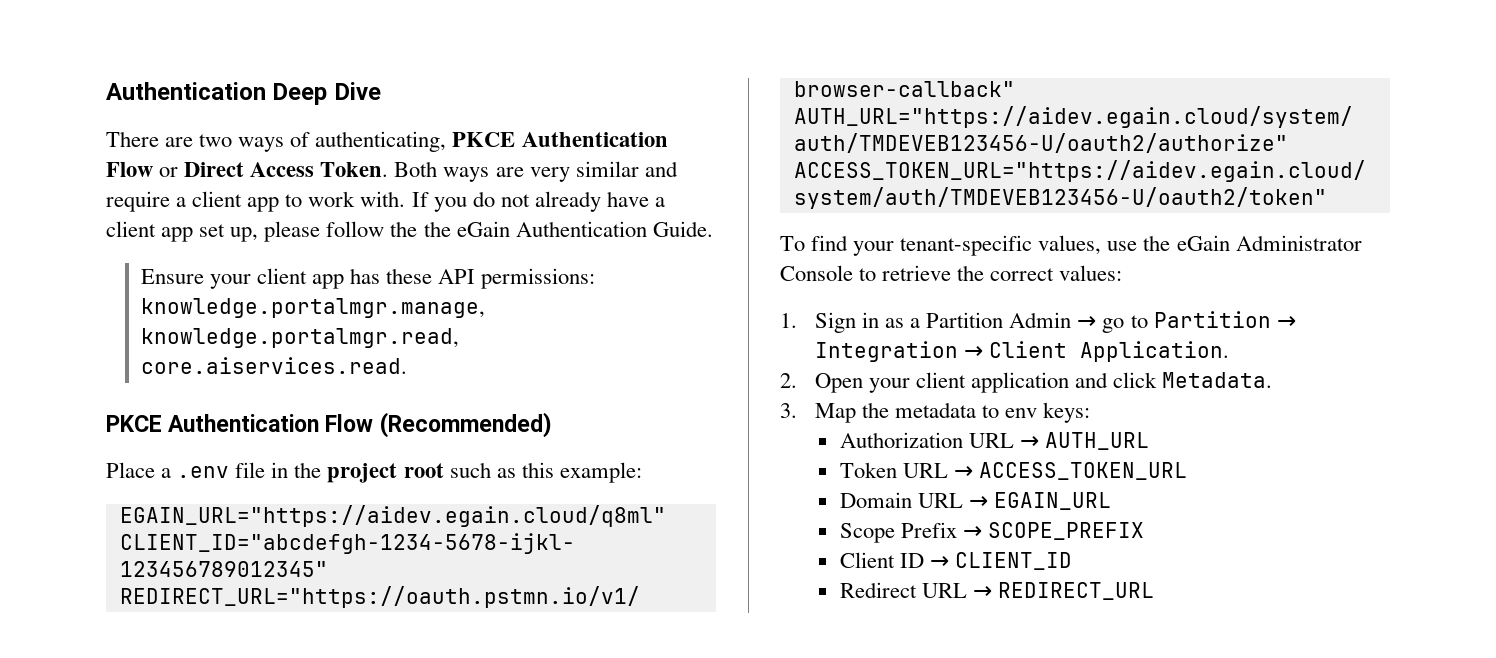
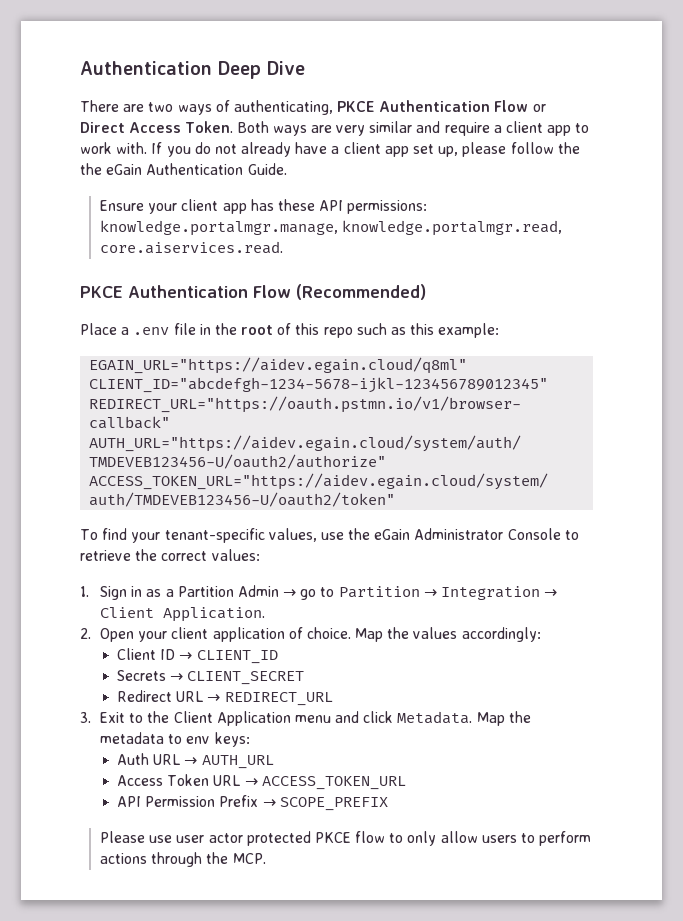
- Place a .env file in the project root such as this example:
+ Place a .env file in the root of this repo such as this example:
- 2. Open your client application and click Metadata.
- 3. Map the metadata to env keys:
+ 2. Open your client application of choice. Map the values accordingly:
+ Client ID → CLIENT_ID
+ Secrets → CLIENT_SECRET
+ Redirect URL → REDIRECT_URL
+ 3. Exit to the Client Application menu and click Metadata. Map the metadata to env keys:
- Authorization URL → AUTH_URL
+ Auth URL → AUTH_URL
- Token URL → ACCESS_TOKEN_URL
+ Access Token URL → ACCESS_TOKEN_URL
- Domain URL → EGAIN_URL
- Scope Prefix → SCOPE_PREFIX
- Client ID → CLIENT_ID
- Redirect URL → REDIRECT_URL
+ API Permission Prefix → SCOPE_PREFIX
+ Please use user actor protected PKCE flow to only allow users to perform actions through the MCP.

